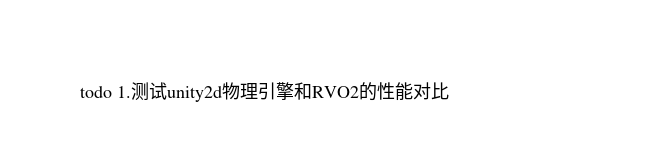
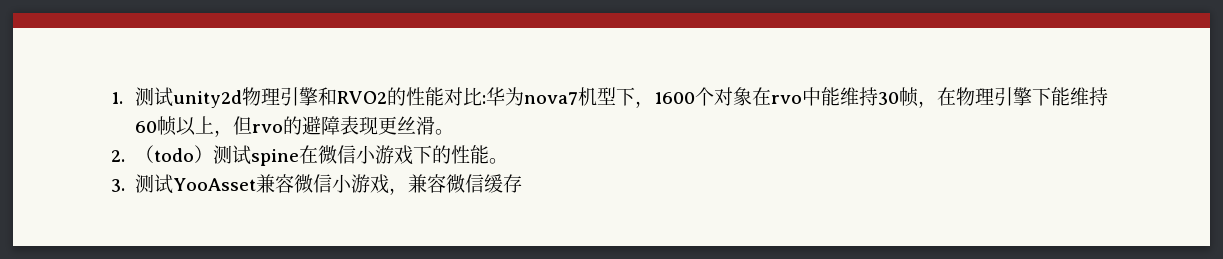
- todo 1.测试unity2d物理引擎和RVO2的性能对比
+ 1.测试unity2d物理引擎和RVO2的性能对比:华为nova7机型下，1600个对象在rvo中能维持30帧，在物理引擎下能维持60帧以上，但rvo的避障表现更丝滑。
+ 2.（todo）测试spine在微信小游戏下的性能。
+ 3.测试YooAsset兼容微信小游戏，兼容微信缓存

